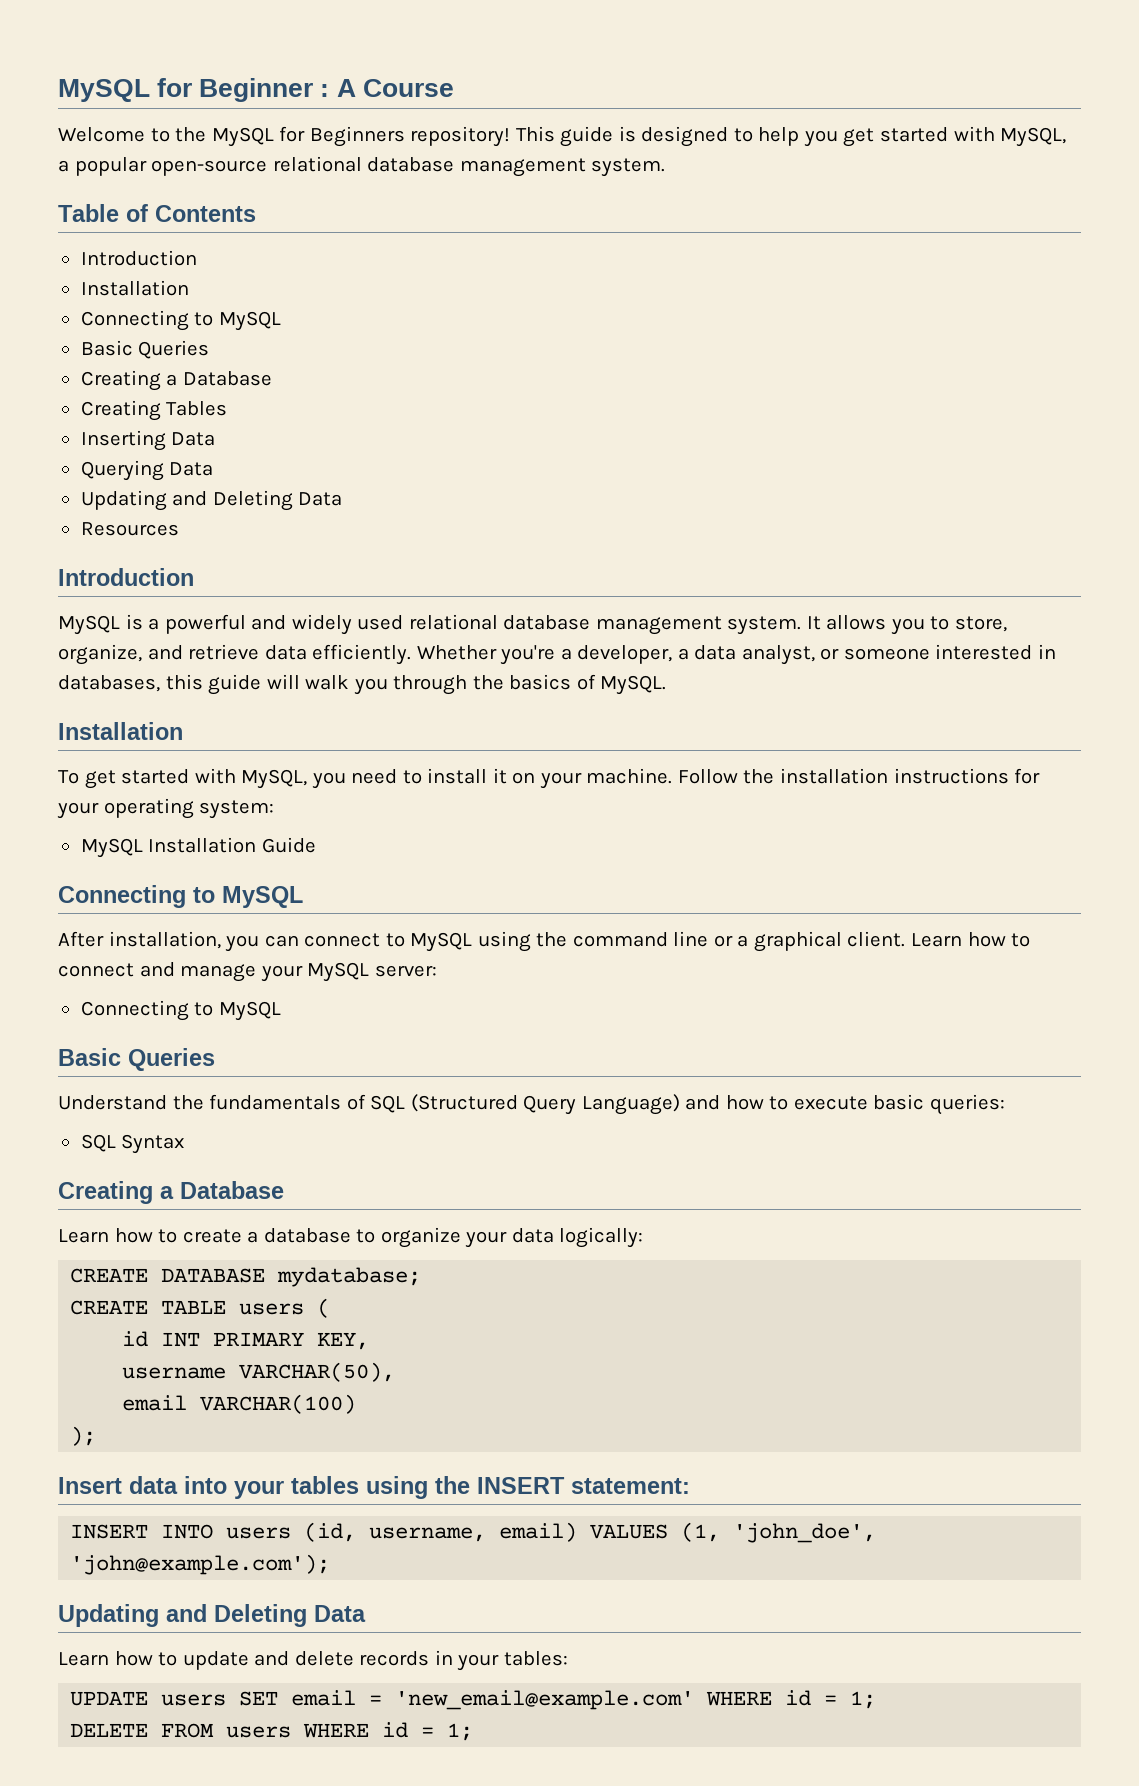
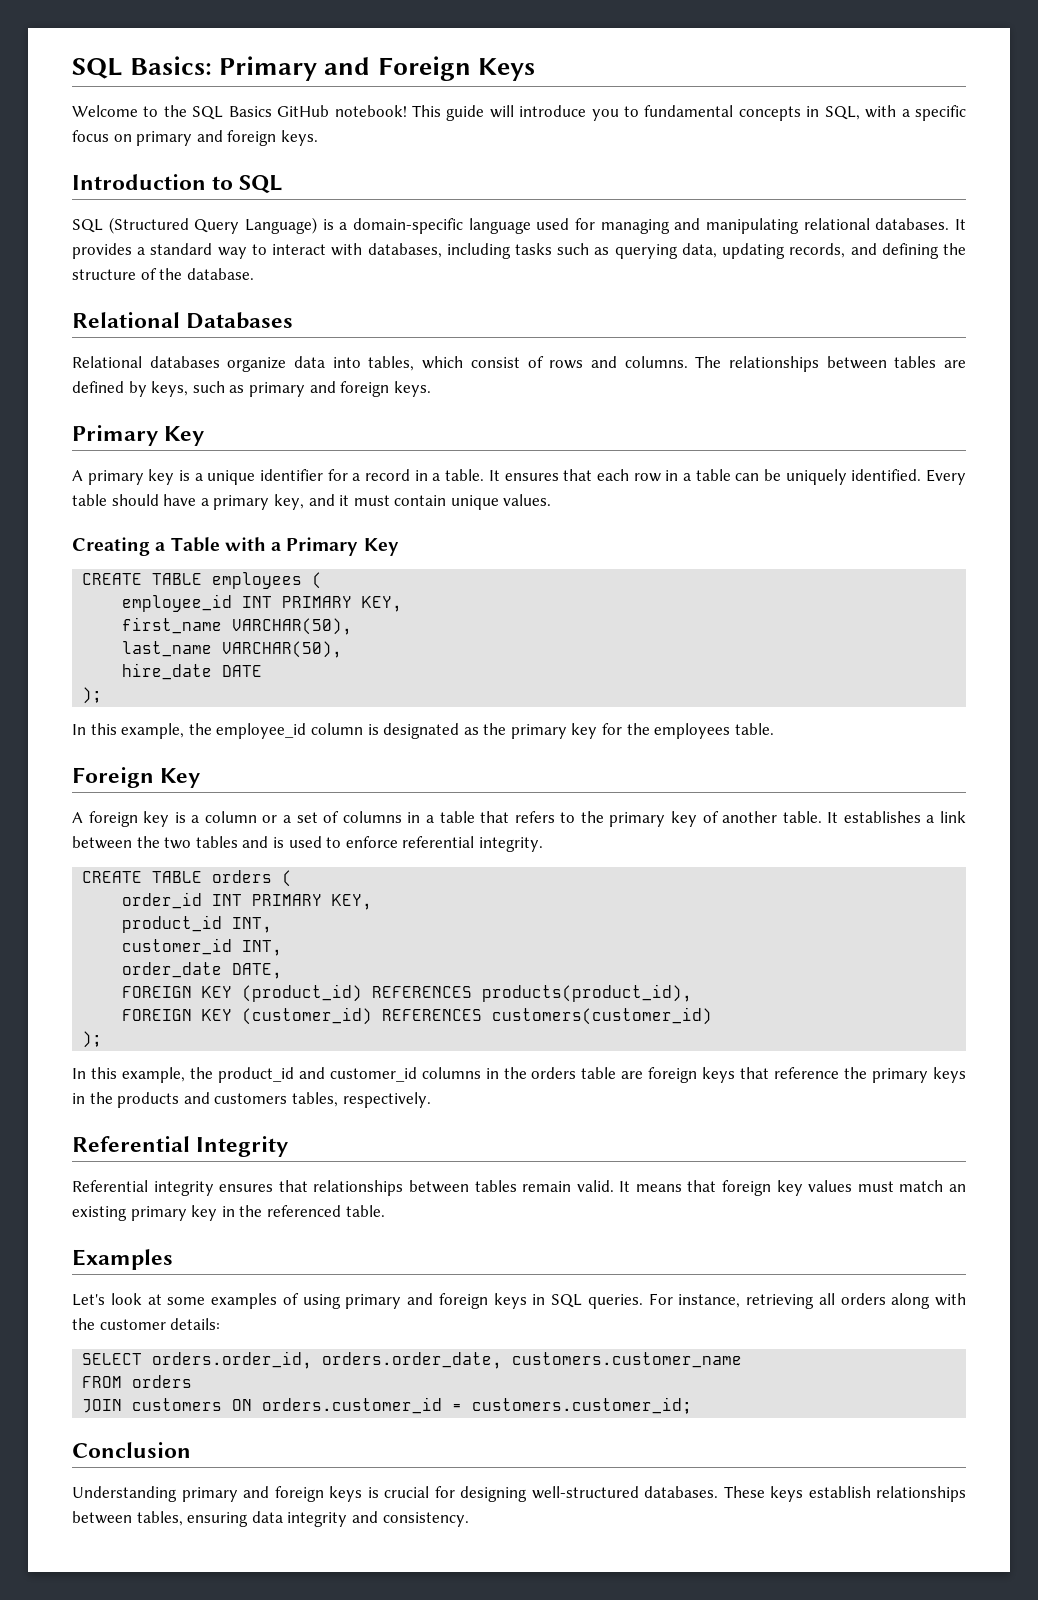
- MySQL for Beginner : A Course
- Welcome to the MySQL for Beginners repository! This guide is designed to help you get started with MySQL, a popular open-source relational database management system.
- Table of Contents
- Introduction
- Installation
- Connecting to MySQL
- Basic Queries
- Creating a Database
- Creating Tables
- Inserting Data
- Querying Data
- Updating and Deleting Data
- Resources
- Introduction
- MySQL is a powerful and widely used relational database management system. It allows you to store, organize, and retrieve data efficiently. Whether you're a developer, a data analyst, or someone interested in databases, this guide will walk you through the basics of MySQL.
- Installation
- To get started with MySQL, you need to install it on your machine. Follow the installation instructions for your operating system:
- MySQL Installation Guide
- Connecting to MySQL
- After installation, you can connect to MySQL using the command line or a graphical client. Learn how to connect and manage your MySQL server:
- Connecting to MySQL
- Basic Queries
- Understand the fundamentals of SQL (Structured Query Language) and how to execute basic queries:
- SQL Syntax
- Creating a Database
- Learn how to create a database to organize your data logically:
- CREATE DATABASE mydatabase;
- CREATE TABLE users (
- id INT PRIMARY KEY,
- username VARCHAR(50),
- email VARCHAR(100)
+ SQL Basics: Primary and Foreign Keys
+ Welcome to the SQL Basics GitHub notebook! This guide will introduce you to fundamental concepts in SQL, with a specific focus on primary and foreign keys.
+ Introduction to SQL
+ SQL (Structured Query Language) is a domain-specific language used for managing and manipulating relational databases. It provides a standard way to interact with databases, including tasks such as querying data, updating records, and defining the structure of the database.
+ Relational Databases
+ Relational databases organize data into tables, which consist of rows and columns. The relationships between tables are defined by keys, such as primary and foreign keys.
+ Primary Key
+ A primary key is a unique identifier for a record in a table. It ensures that each row in a table can be uniquely identified. Every table should have a primary key, and it must contain unique values.
+ Creating a Table with a Primary Key
+ CREATE TABLE employees (
+ employee_id INT PRIMARY KEY,
+ first_name VARCHAR(50),
+ last_name VARCHAR(50),
+ hire_date DATE
  );
- Insert data into your tables using the INSERT statement:
- INSERT INTO users (id, username, email) VALUES (1, 'john_doe', 'john@example.com');
- Updating and Deleting Data
- Learn how to update and delete records in your tables:
- UPDATE users SET email = 'new_email@example.com' WHERE id = 1;
- DELETE FROM users WHERE id = 1;
+ In this example, the employee_id column is designated as the primary key for the employees table.
+ Foreign Key
+ A foreign key is a column or a set of columns in a table that refers to the primary key of another table. It establishes a link between the two tables and is used to enforce referential integrity.
+ CREATE TABLE orders (
+ order_id INT PRIMARY KEY,
+ product_id INT,
+ customer_id INT,
+ order_date DATE,
+ FOREIGN KEY (product_id) REFERENCES products(product_id),
+ FOREIGN KEY (customer_id) REFERENCES customers(customer_id)
+ );
+ In this example, the product_id and customer_id columns in the orders table are foreign keys that reference the primary keys in the products and customers tables, respectively.
+ Referential Integrity
+ Referential integrity ensures that relationships between tables remain valid. It means that foreign key values must match an existing primary key in the referenced table.
+ Examples
+ Let's look at some examples of using primary and foreign keys in SQL queries. For instance, retrieving all orders along with the customer details:
+ SELECT orders.order_id, orders.order_date, customers.customer_name
+ FROM orders
+ JOIN customers ON orders.customer_id = customers.customer_id;
+ Conclusion
+ Understanding primary and foreign keys is crucial for designing well-structured databases. These keys establish relationships between tables, ensuring data integrity and consistency.

